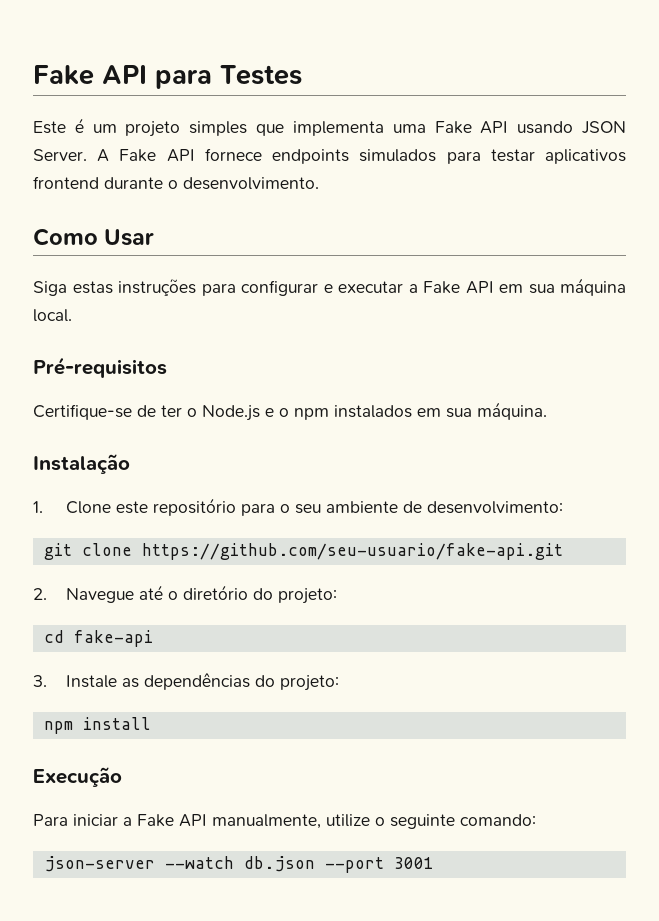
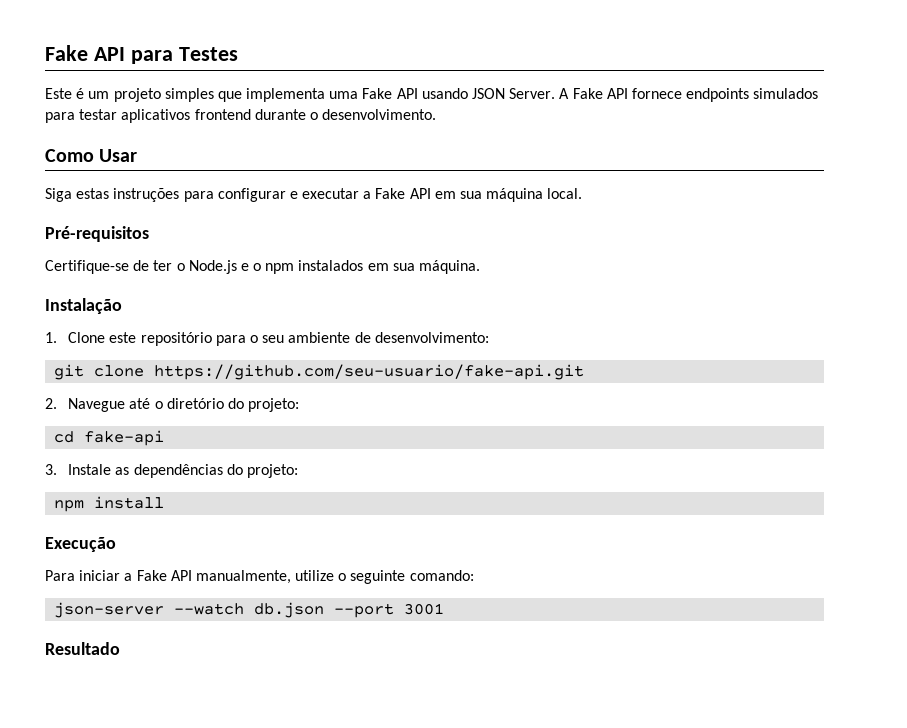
+ Resultado

